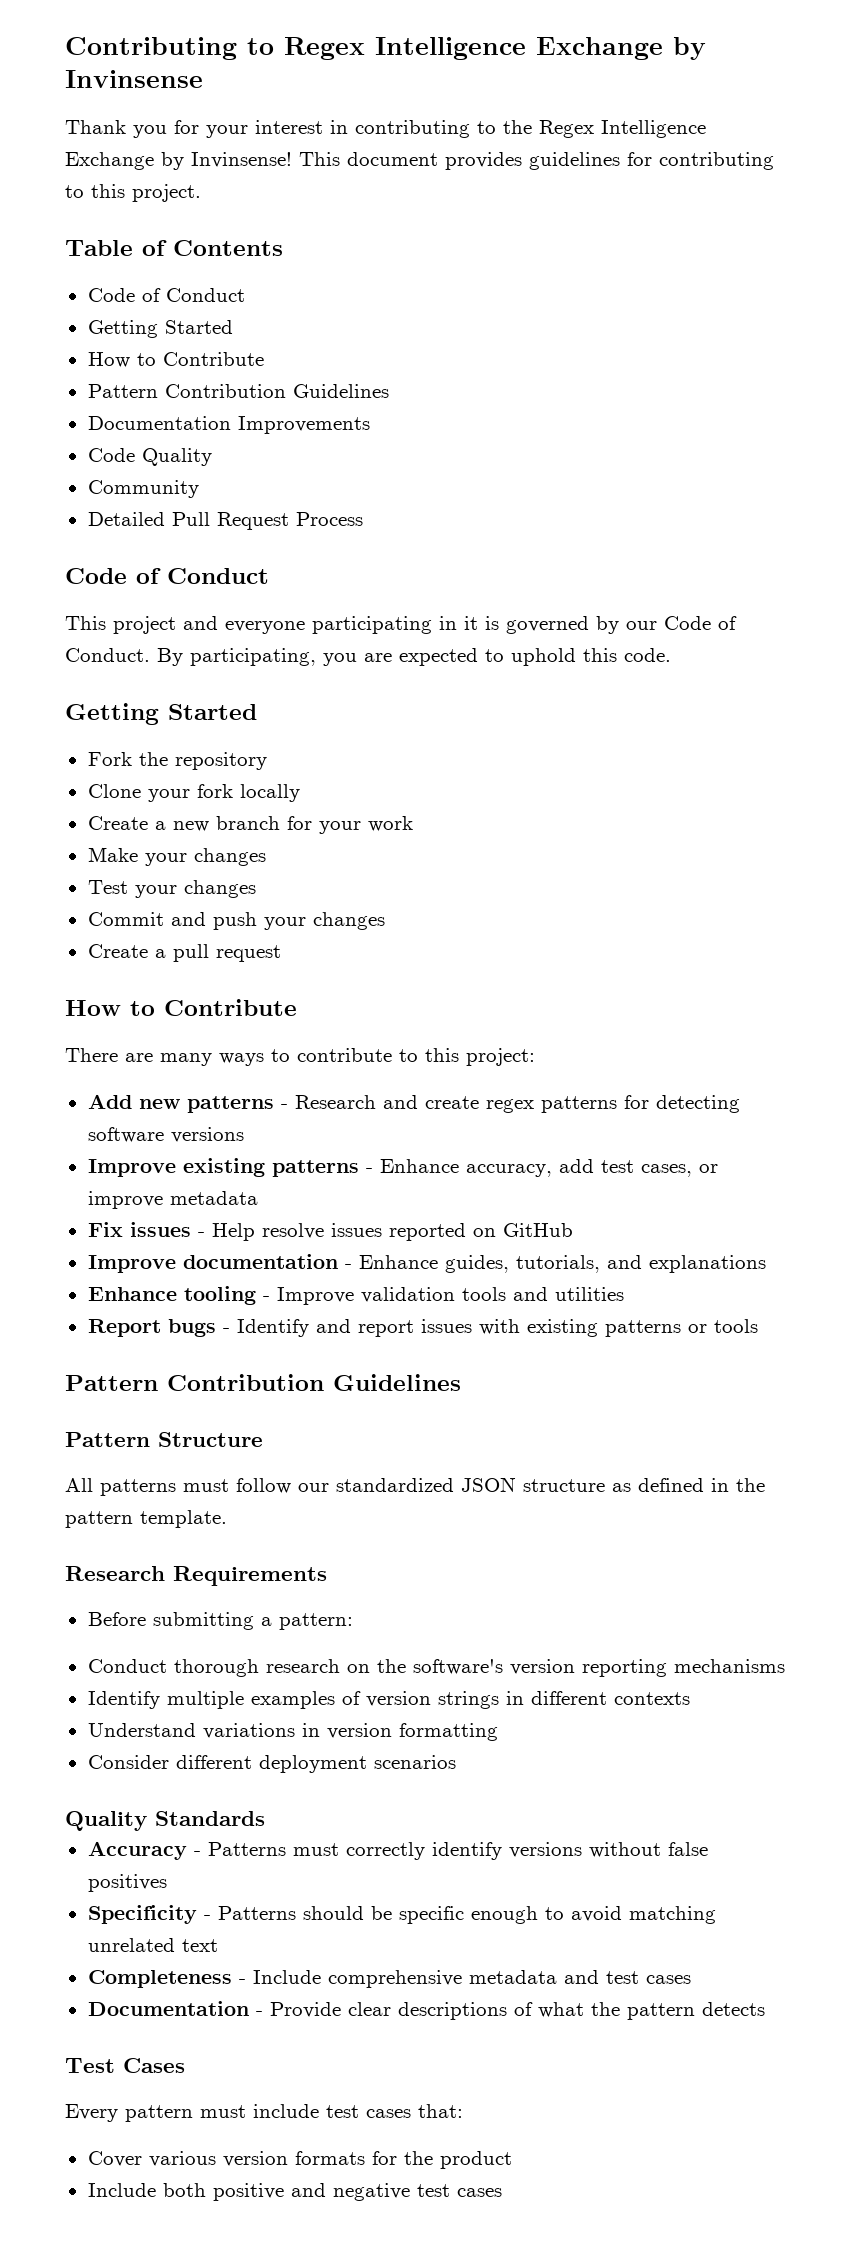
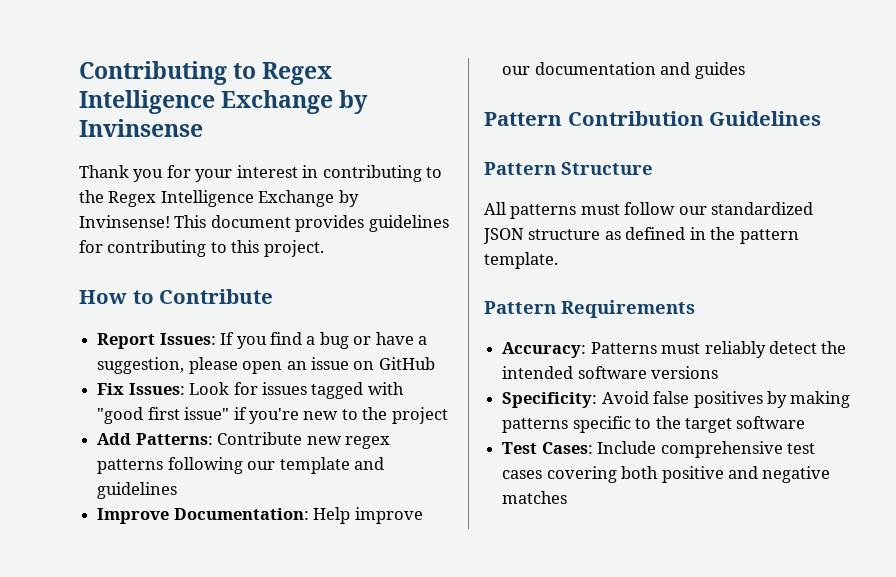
- Table of Contents
- Code of Conduct
- Getting Started
  How to Contribute
- Pattern Contribution Guidelines
- Documentation Improvements
- Code Quality
- Community
- Detailed Pull Request Process
- Code of Conduct
- This project and everyone participating in it is governed by our Code of Conduct. By participating, you are expected to uphold this code.
- Getting Started
- Fork the repository
- Clone your fork locally
- Create a new branch for your work
- Make your changes
- Test your changes
- Commit and push your changes
- Create a pull request
- How to Contribute
- There are many ways to contribute to this project:
- Add new patterns - Research and create regex patterns for detecting software versions
- Improve existing patterns - Enhance accuracy, add test cases, or improve metadata
- Fix issues - Help resolve issues reported on GitHub
- Improve documentation - Enhance guides, tutorials, and explanations
- Enhance tooling - Improve validation tools and utilities
- Report bugs - Identify and report issues with existing patterns or tools
+ Report Issues: If you find a bug or have a suggestion, please open an issue on GitHub
+ Fix Issues: Look for issues tagged with "good first issue" if you're new to the project
+ Add Patterns: Contribute new regex patterns following our template and guidelines
+ Improve Documentation: Help improve our documentation and guides
- Research Requirements
+ Pattern Requirements
- Before submitting a pattern:
- Conduct thorough research on the software's version reporting mechanisms
- Identify multiple examples of version strings in different contexts
- Understand variations in version formatting
- Consider different deployment scenarios
- Quality Standards
- Accuracy - Patterns must correctly identify versions without false positives
- Specificity - Patterns should be specific enough to avoid matching unrelated text
- Completeness - Include comprehensive metadata and test cases
- Documentation - Provide clear descriptions of what the pattern detects
- Test Cases
- Every pattern must include test cases that:
- Cover various version formats for the product
- Include both positive and negative test cases
+ Accuracy: Patterns must reliably detect the intended software versions
+ Specificity: Avoid false positives by making patterns specific to the target software
+ Test Cases: Include comprehensive test cases covering both positive and negative matches

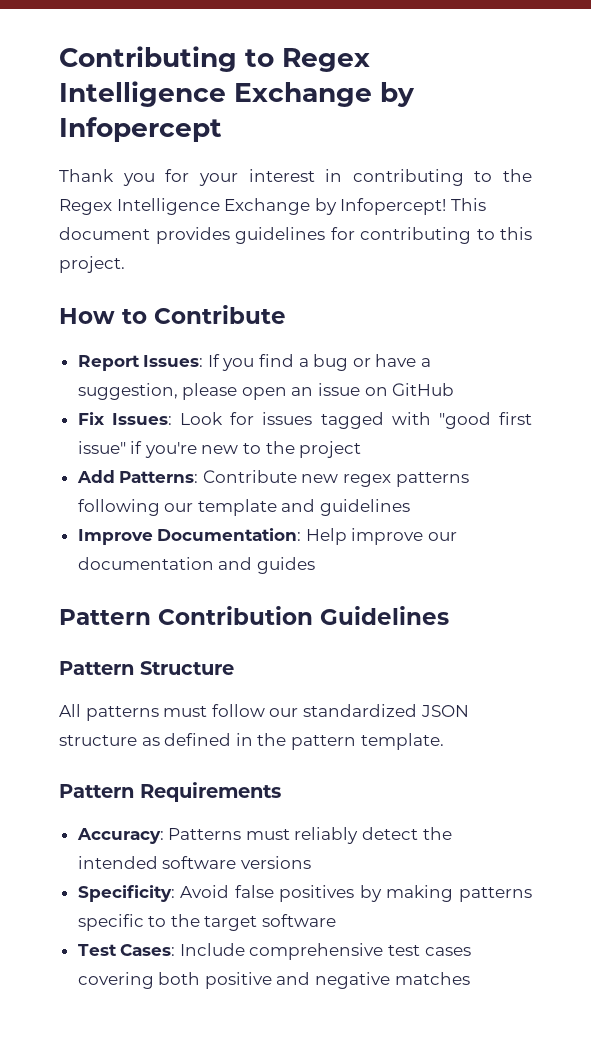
- Contributing to Regex Intelligence Exchange by Invinsense
+ Contributing to Regex Intelligence Exchange by Infopercept
- Thank you for your interest in contributing to the Regex Intelligence Exchange by Invinsense!
+ Thank you for your interest in contributing to the Regex Intelligence Exchange by Infopercept!

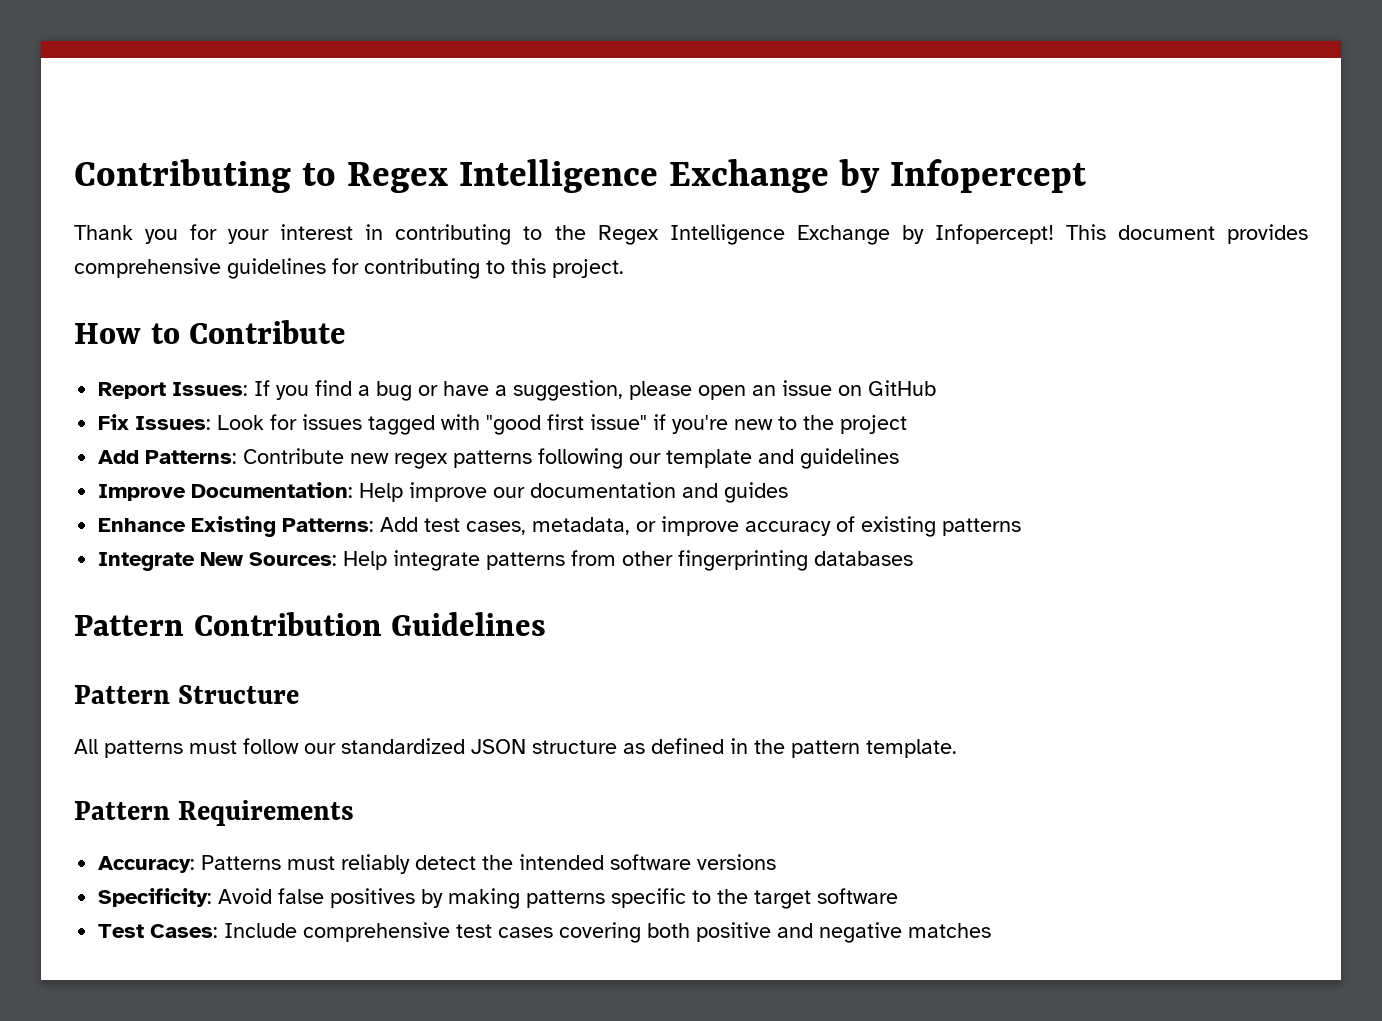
- This document provides guidelines for contributing to this project.
+ This document provides comprehensive guidelines for contributing to this project.
+ Enhance Existing Patterns: Add test cases, metadata, or improve accuracy of existing patterns
+ Integrate New Sources: Help integrate patterns from other fingerprinting databases

